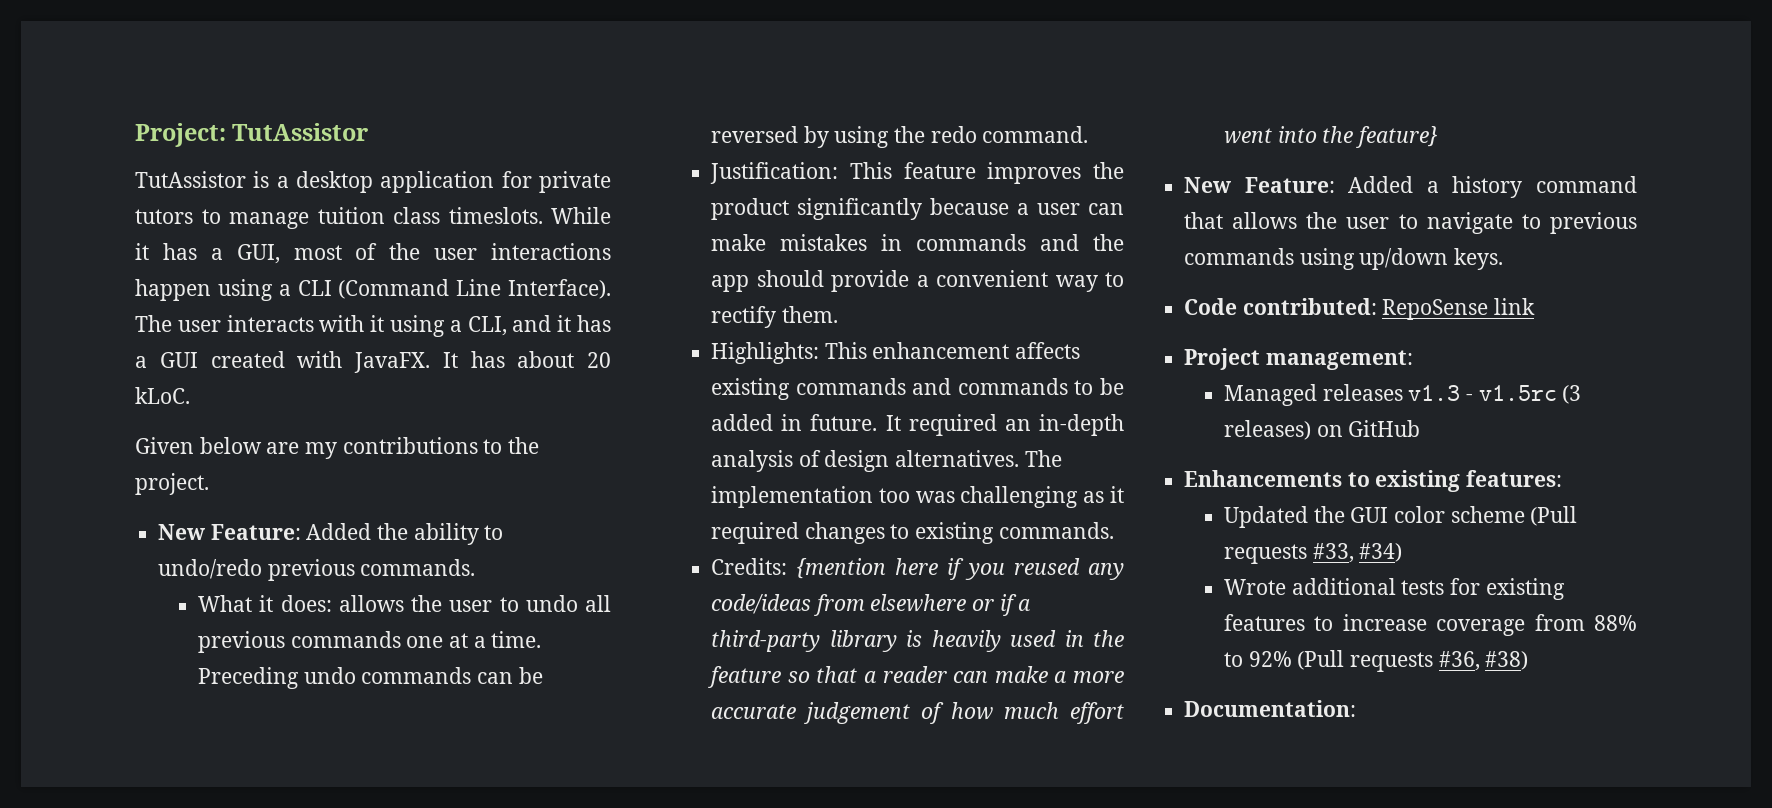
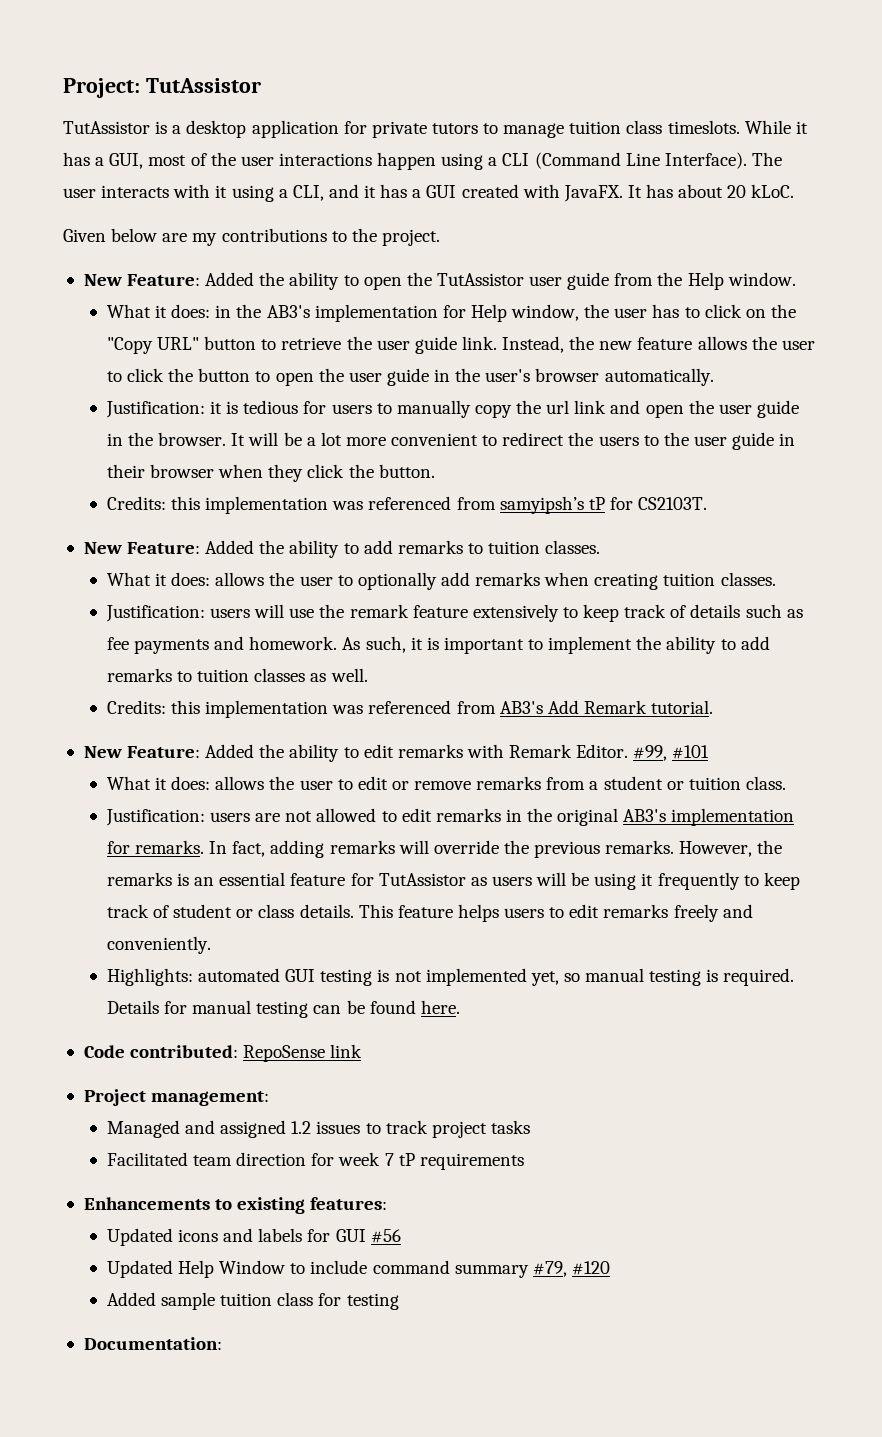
- New Feature: Added the ability to undo/redo previous commands.
- What it does: allows the user to undo all previous commands one at a time. Preceding undo commands can be reversed by using the redo command.
- Justification: This feature improves the product significantly because a user can make mistakes in commands and the app should provide a convenient way to rectify them.
- Highlights: This enhancement affects existing commands and commands to be added in future. It required an in-depth analysis of design alternatives. The implementation too was challenging as it required changes to existing commands.
- Credits: {mention here if you reused any code/ideas from elsewhere or if a third-party library is heavily used in the feature so that a reader can make a more accurate judgement of how much effort went into the feature}
- New Feature: Added a history command that allows the user to navigate to previous commands using up/down keys.
+ New Feature: Added the ability to open the TutAssistor user guide from the Help window.
+ What it does: in the AB3's implementation for Help window, the user has to click on the "Copy URL" button to retrieve the user guide link. Instead, the new feature allows the user to click the button to open the user guide in the user's browser automatically.
+ Justification: it is tedious for users to manually copy the url link and open the user guide in the browser. It will be a lot more convenient to redirect the users to the user guide in their browser when they click the button.
+ Credits: this implementation was referenced from samyipsh’s tP for CS2103T.
+ New Feature: Added the ability to add remarks to tuition classes.
+ What it does: allows the user to optionally add remarks when creating tuition classes.
+ Justification: users will use the remark feature extensively to keep track of details such as fee payments and homework. As such, it is important to implement the ability to add remarks to tuition classes as well.
+ Credits: this implementation was referenced from AB3's Add Remark tutorial.
+ New Feature: Added the ability to edit remarks with Remark Editor. #99, #101
+ What it does: allows the user to edit or remove remarks from a student or tuition class.
+ Justification: users are not allowed to edit remarks in the original AB3's implementation for remarks. In fact, adding remarks will override the previous remarks. However, the remarks is an essential feature for TutAssistor as users will be using it frequently to keep track of student or class details. This feature helps users to edit remarks freely and conveniently.
+ Highlights: automated GUI testing is not implemented yet, so manual testing is required. Details for manual testing can be found here.
- Managed releases v1.3 - v1.5rc (3 releases) on GitHub
+ Managed and assigned 1.2 issues to track project tasks
+ Facilitated team direction for week 7 tP requirements
- Updated the GUI color scheme (Pull requests #33, #34)
- Wrote additional tests for existing features to increase coverage from 88% to 92% (Pull requests #36, #38)
+ Updated icons and labels for GUI #56
+ Updated Help Window to include command summary #79, #120
+ Added sample tuition class for testing

